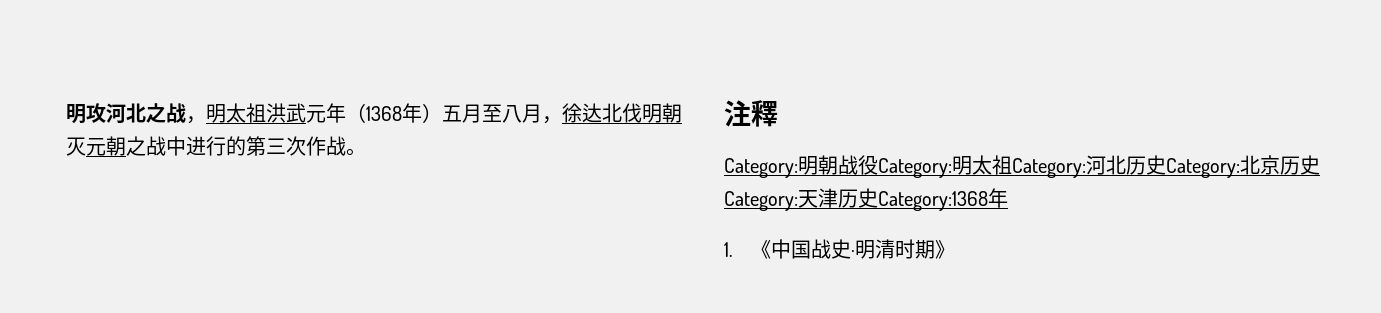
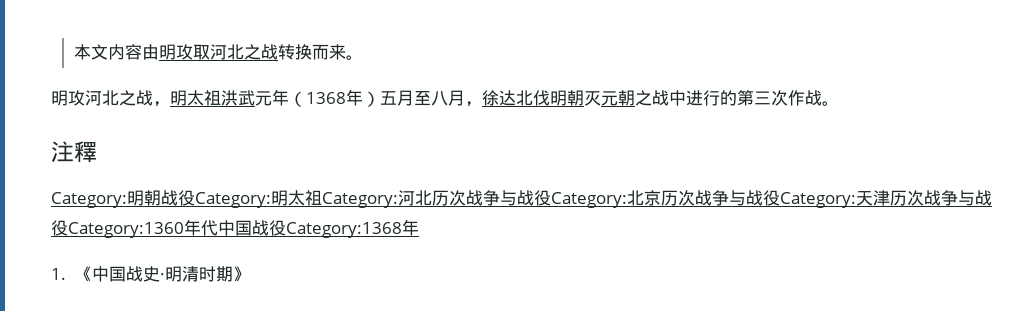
+ 本文内容由明攻取河北之战转换而来。
- Category:明朝战役Category:明太祖Category:河北历史Category:北京历史Category:天津历史Category:1368年
+ Category:明朝战役Category:明太祖Category:河北历次战争与战役Category:北京历次战争与战役Category:天津历次战争与战役Category:1360年代中国战役Category:1368年

